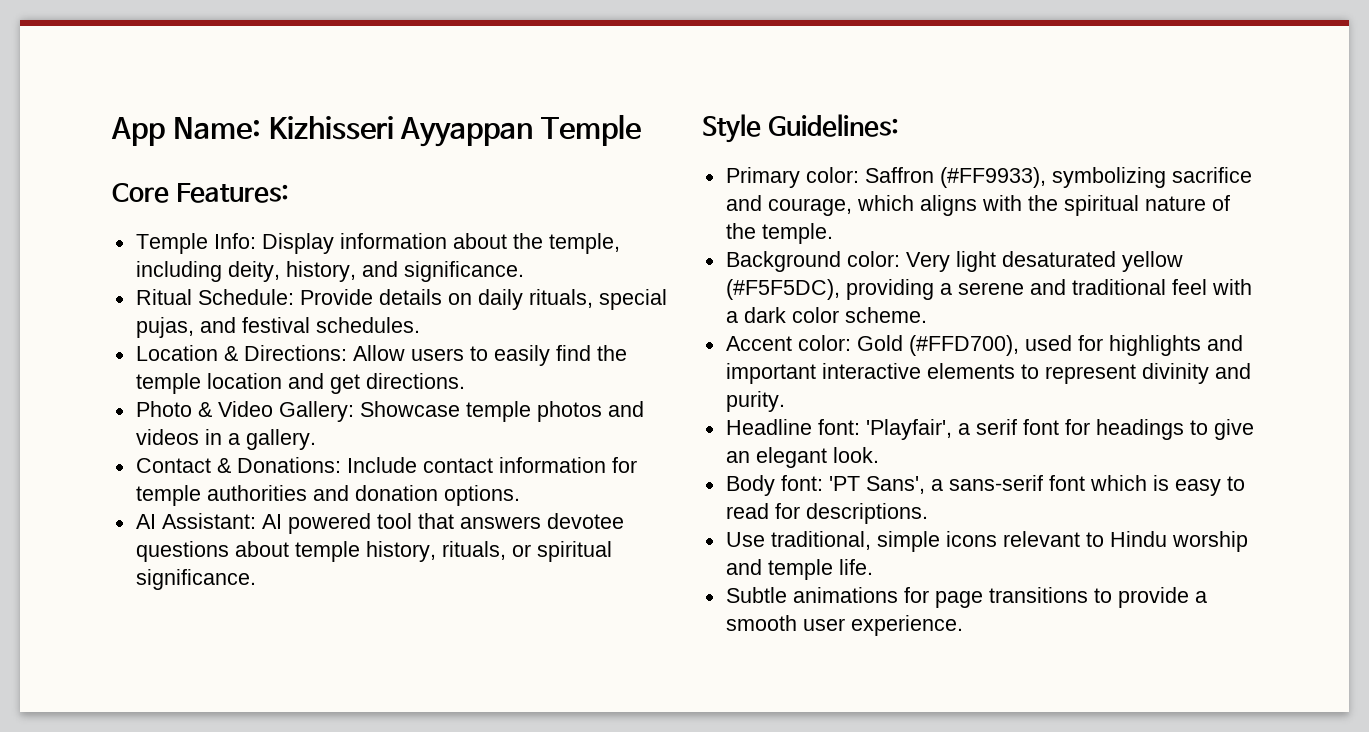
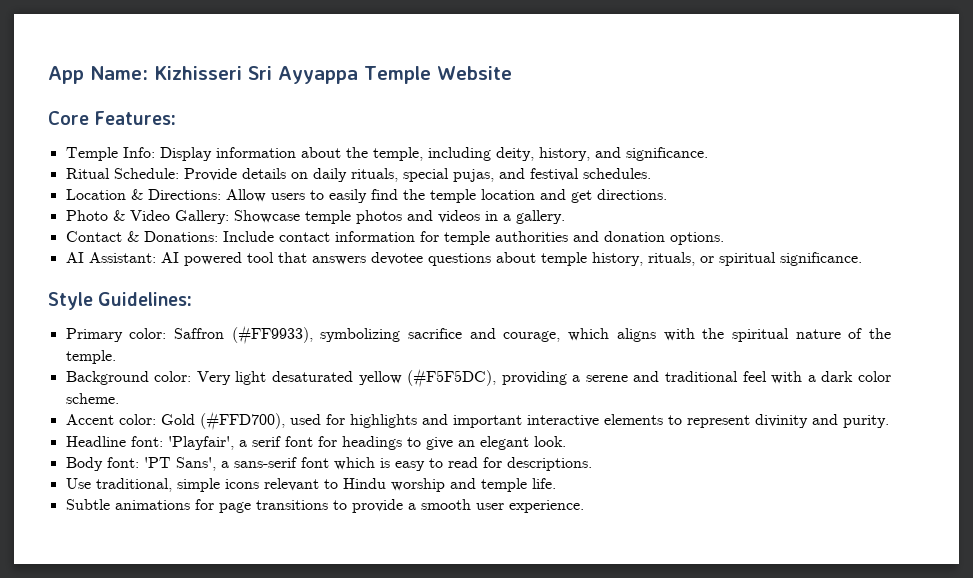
- App Name: Kizhisseri Ayyappan Temple
+ App Name: Kizhisseri Sri Ayyappa Temple Website

